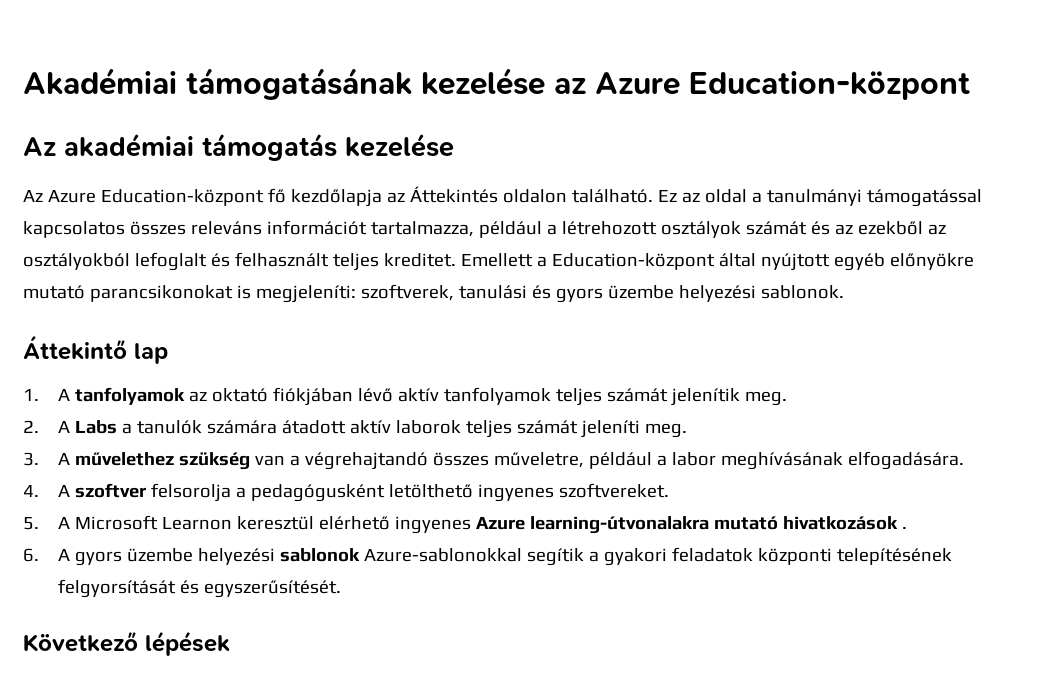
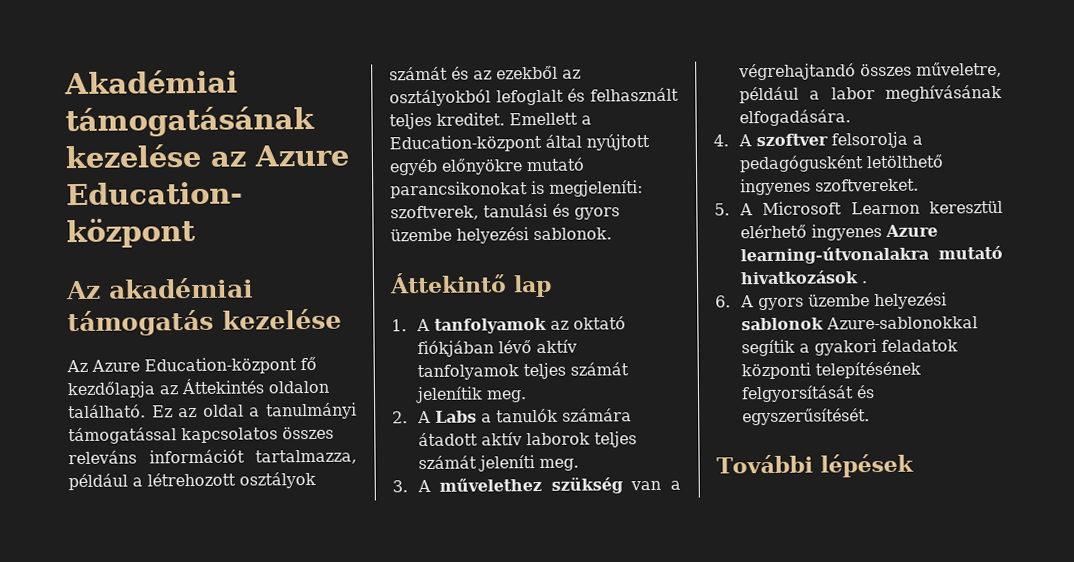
- Következő lépések
+ További lépések

